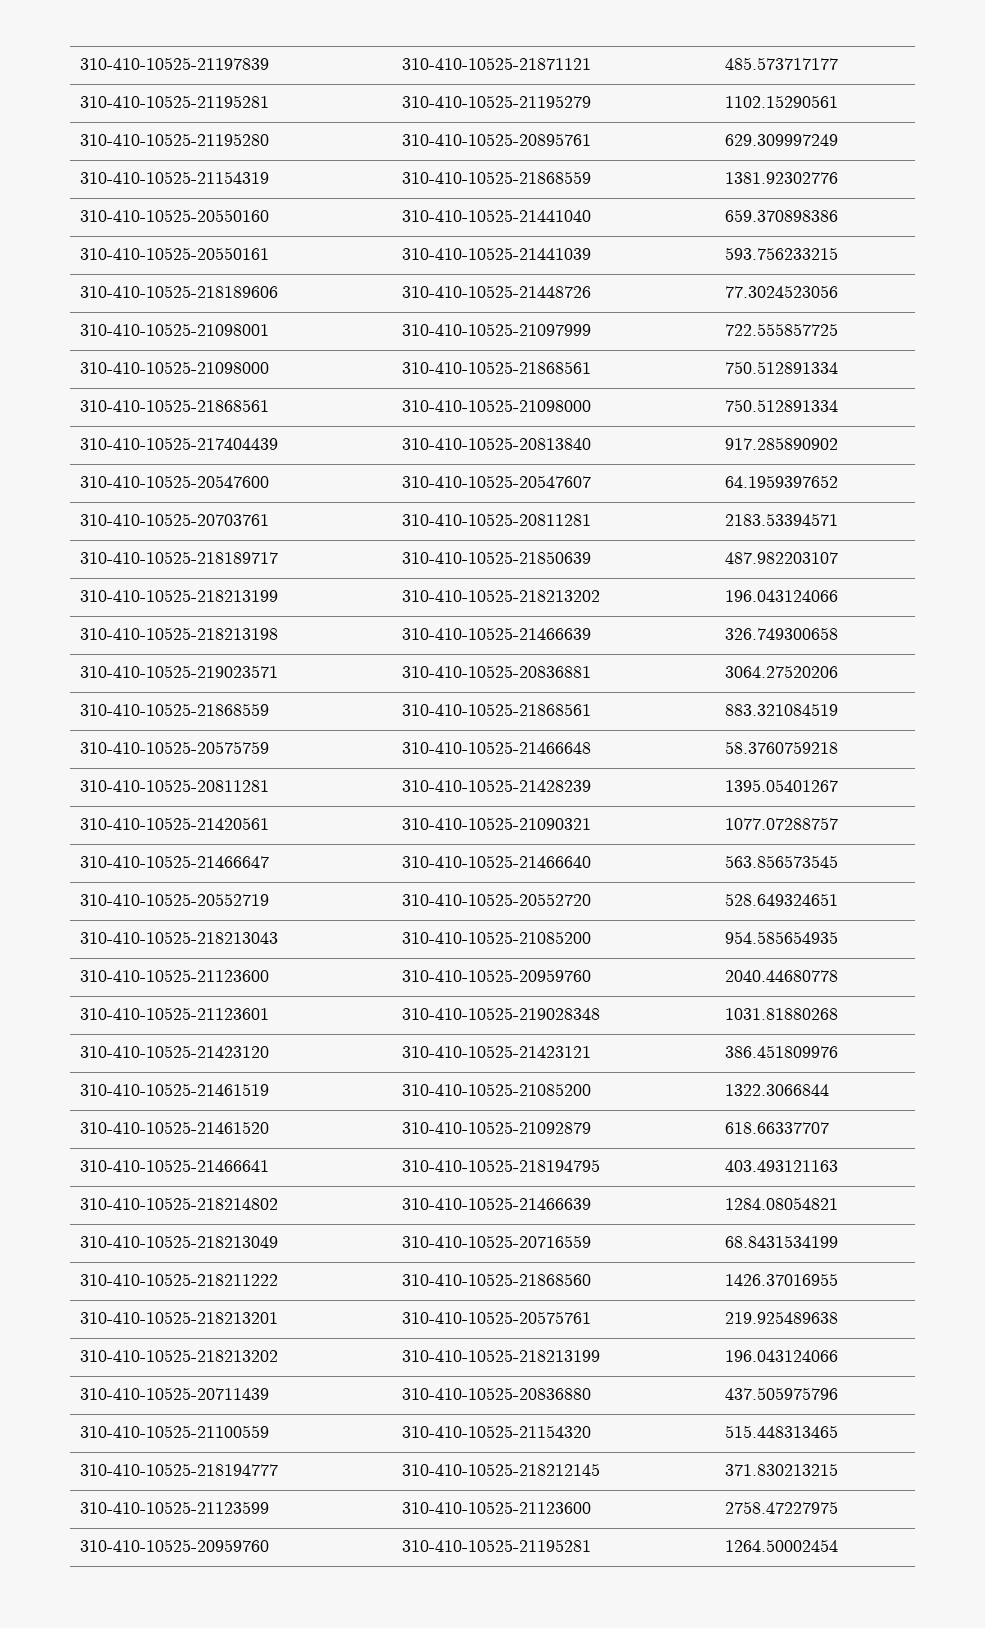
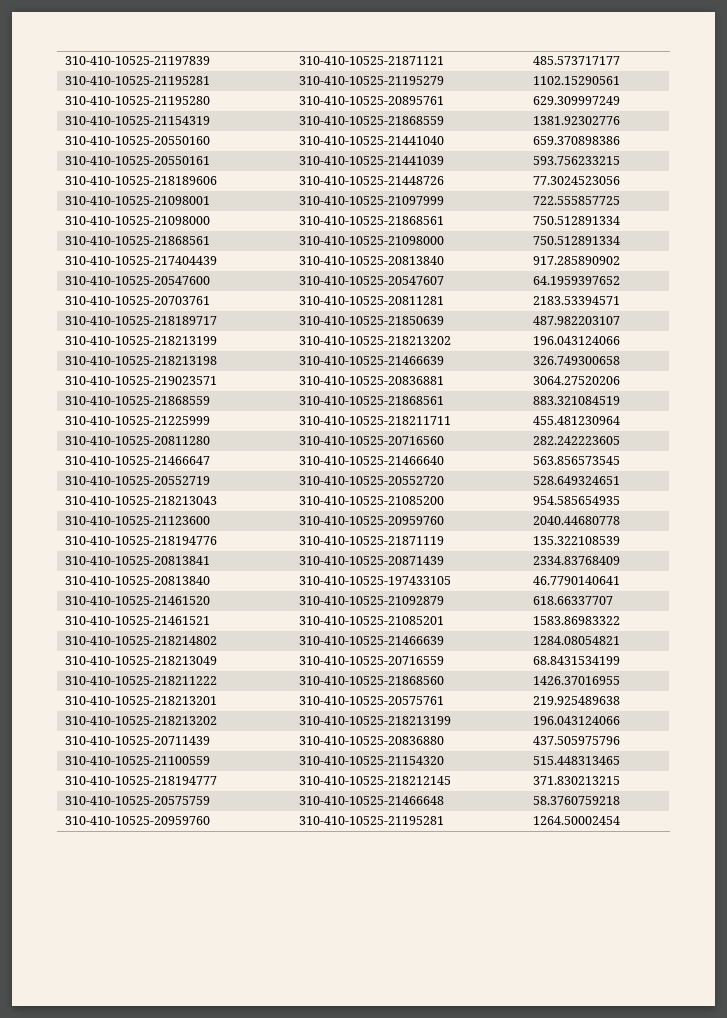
- 310-410-10525-20575759 | 310-410-10525-21466648 | 58.3760759218
- 310-410-10525-20811281 | 310-410-10525-21428239 | 1395.05401267
- 310-410-10525-21420561 | 310-410-10525-21090321 | 1077.07288757
+ 310-410-10525-21225999 | 310-410-10525-218211711 | 455.481230964
+ 310-410-10525-20811280 | 310-410-10525-20716560 | 282.242223605
- 310-410-10525-21123601 | 310-410-10525-219028348 | 1031.81880268
- 310-410-10525-21423120 | 310-410-10525-21423121 | 386.451809976
- 310-410-10525-21461519 | 310-410-10525-21085200 | 1322.3066844
+ 310-410-10525-218194776 | 310-410-10525-21871119 | 135.322108539
+ 310-410-10525-20813841 | 310-410-10525-20871439 | 2334.83768409
+ 310-410-10525-20813840 | 310-410-10525-197433105 | 46.7790140641
- 310-410-10525-21466641 | 310-410-10525-218194795 | 403.493121163
+ 310-410-10525-21461521 | 310-410-10525-21085201 | 1583.86983322
- 310-410-10525-21123599 | 310-410-10525-21123600 | 2758.47227975
+ 310-410-10525-20575759 | 310-410-10525-21466648 | 58.3760759218

